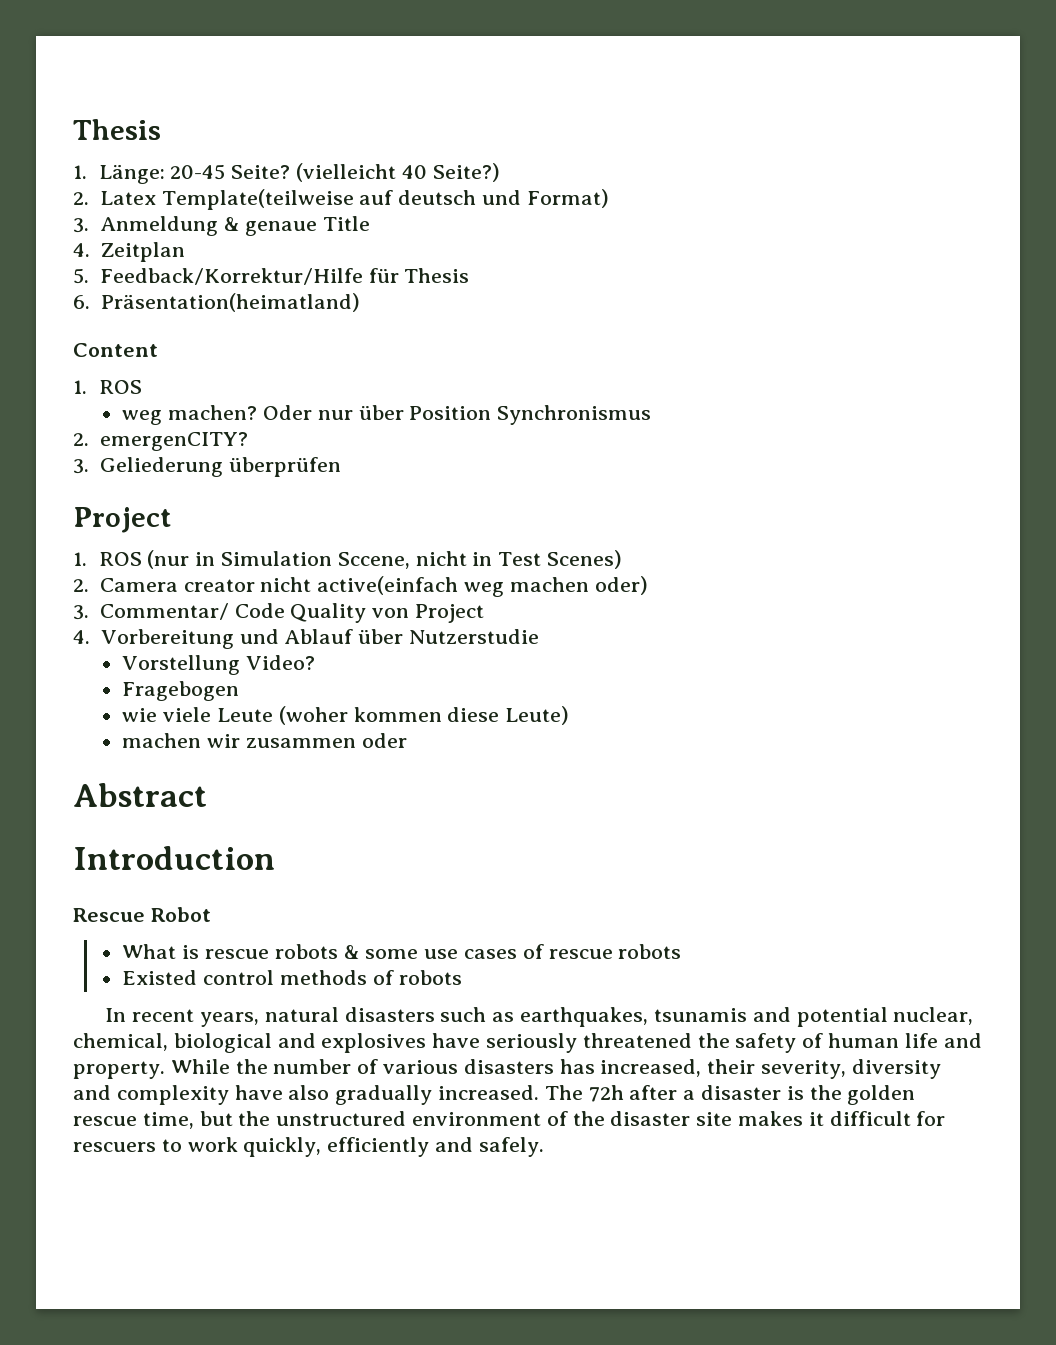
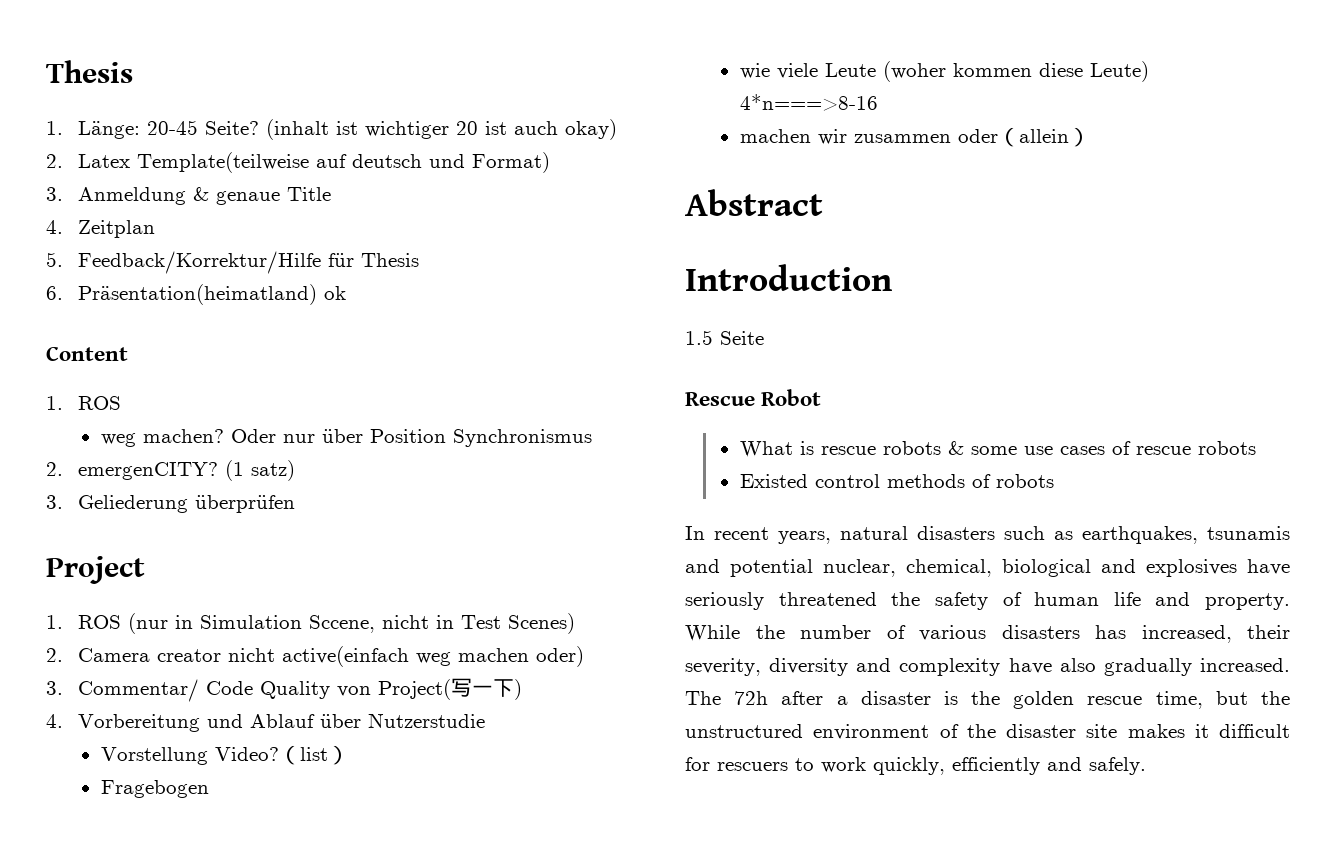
- (vielleicht 40 Seite?)
+ (inhalt ist wichtiger 20 ist auch okay)
- 6. Präsentation(heimatland)
+ 6. Präsentation(heimatland) ok
+ (1 satz)
- 3. Commentar/ Code Quality von Project
+ 3. Commentar/ Code Quality von Project(写一下)
+ （list）
- wie viele Leute (woher kommen diese Leute)
+ wie viele Leute (woher kommen diese Leute) 4*n===>8-16
- machen wir zusammen oder
+ machen wir zusammen oder（allein）
+ 1.5 Seite

